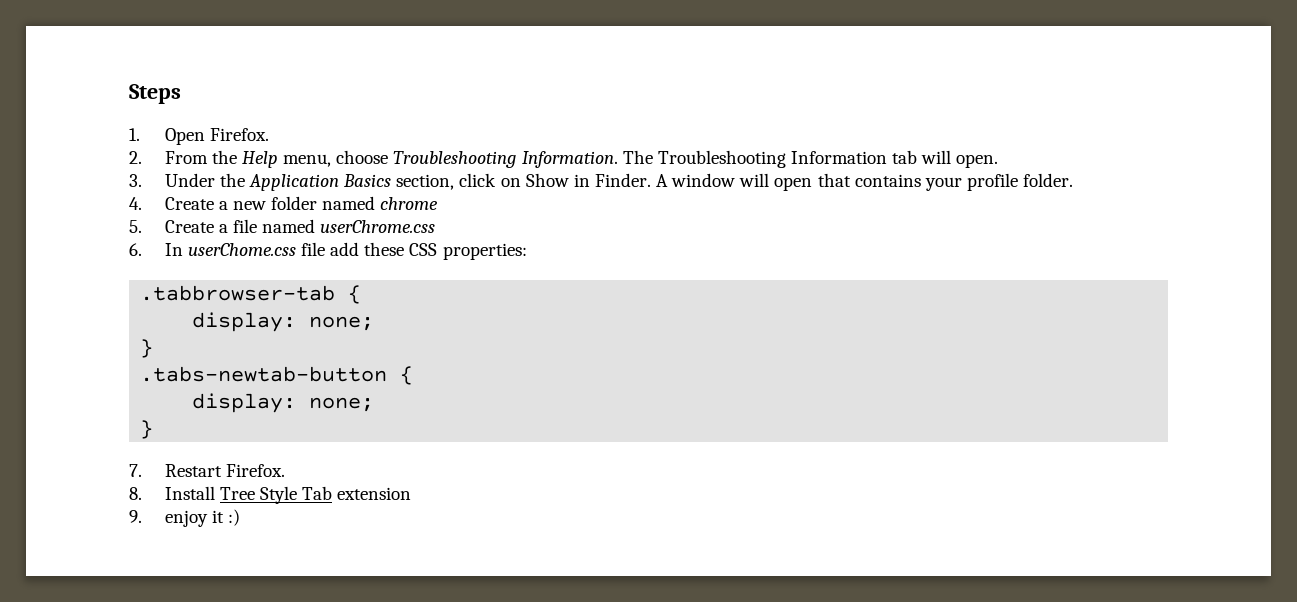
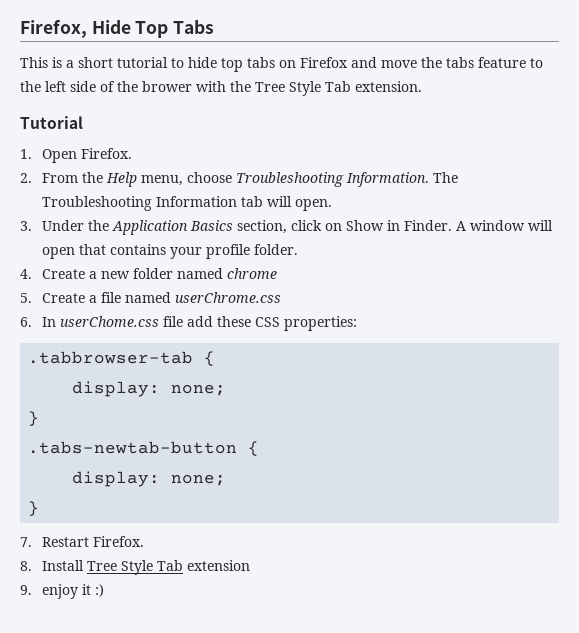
- Steps
+ Firefox, Hide Top Tabs
+ This is a short tutorial to hide top tabs on Firefox and move the tabs feature to the left side of the brower with the Tree Style Tab extension.
+ Tutorial

